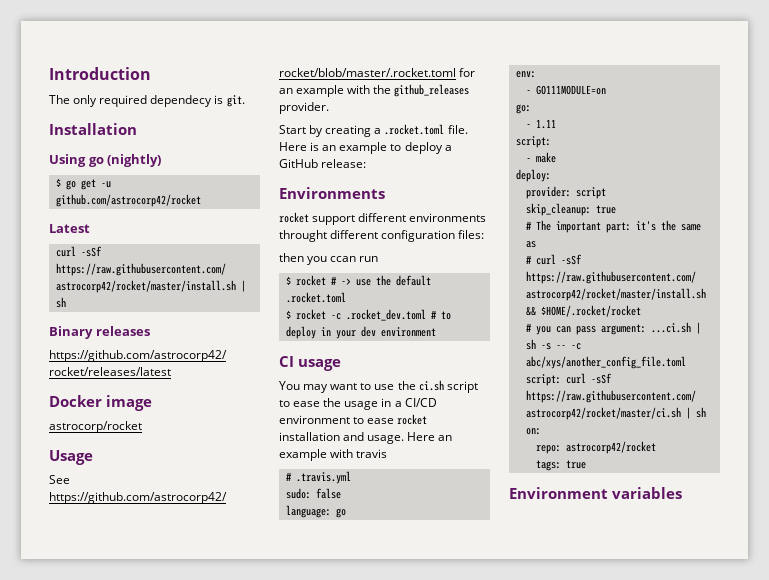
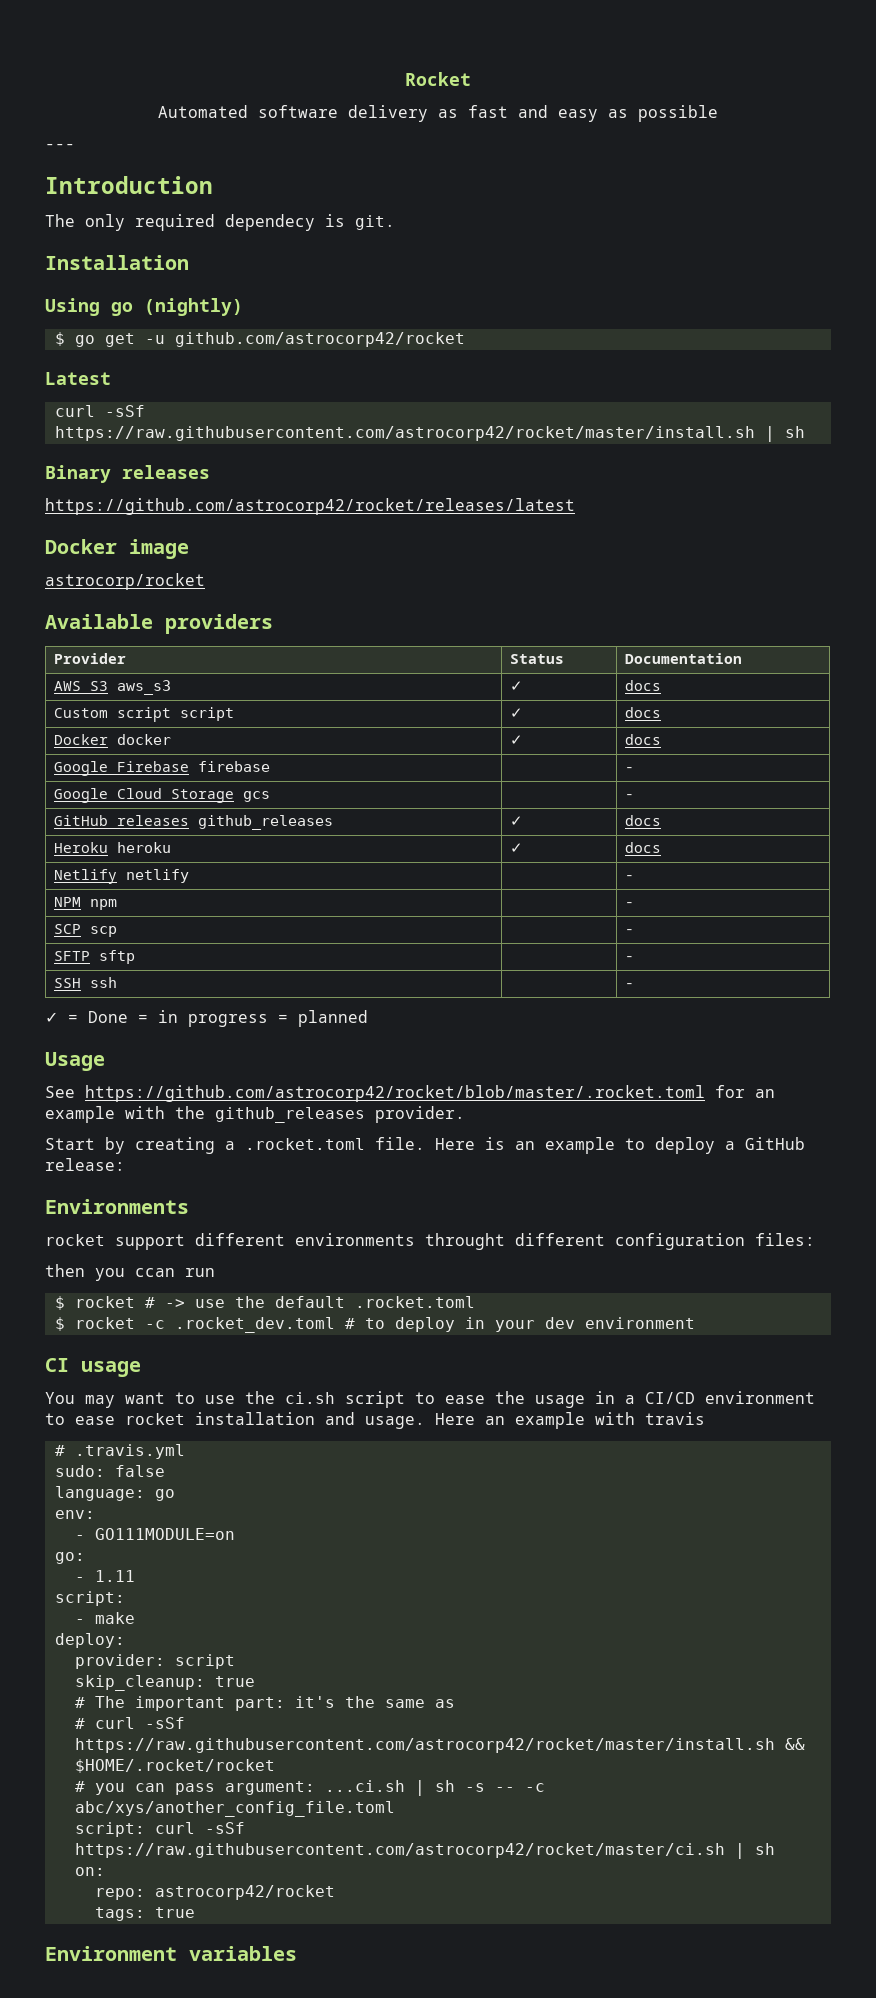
+ Rocket
+ Automated software delivery as fast and easy as possible
+ ---
+ Available providers
+ Provider | Status | Documentation
+ AWS S3 aws_s3 | ✓ | docs
+ Custom script script | ✓ | docs
+ Docker docker | ✓ | docs
+ Google Firebase firebase | | -
+ Google Cloud Storage gcs | | -
+ GitHub releases github_releases | ✓ | docs
+ Heroku heroku | ✓ | docs
+ Netlify netlify | | -
+ NPM npm | | -
+ SCP scp | | -
+ SFTP sftp | | -
+ SSH ssh | | -
+ ✓ = Done = in progress = planned

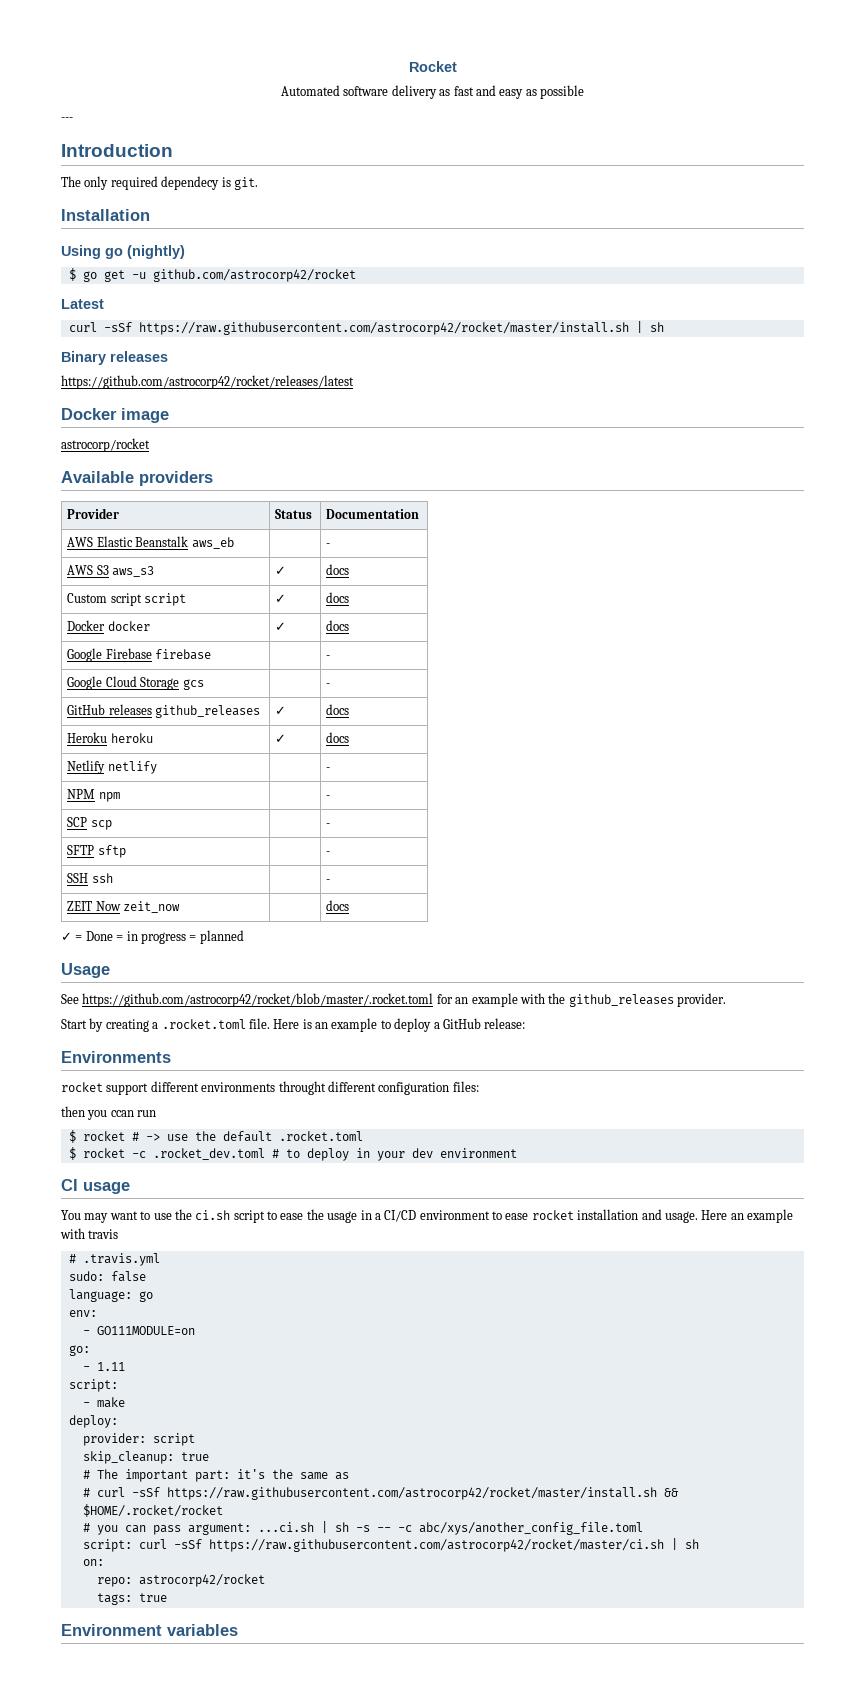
+ AWS Elastic Beanstalk aws_eb | | -
+ ZEIT Now zeit_now | | docs

